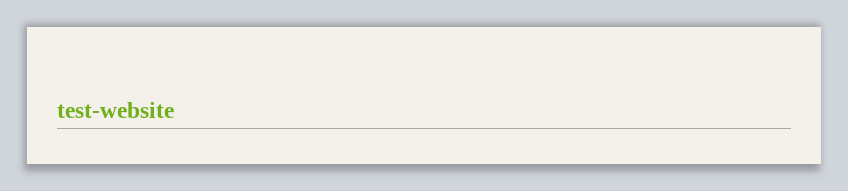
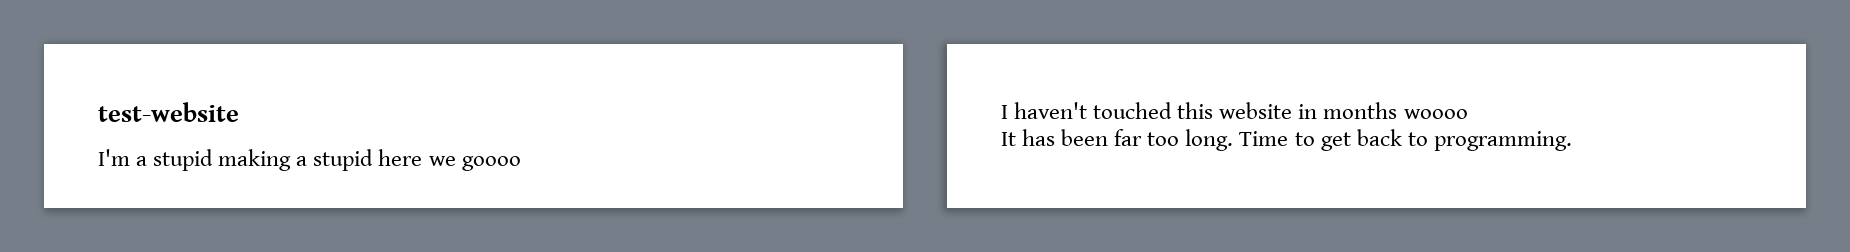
+ I'm a stupid making a stupid here we goooo
+ I haven't touched this website in months woooo
+ It has been far too long. Time to get back to programming.

